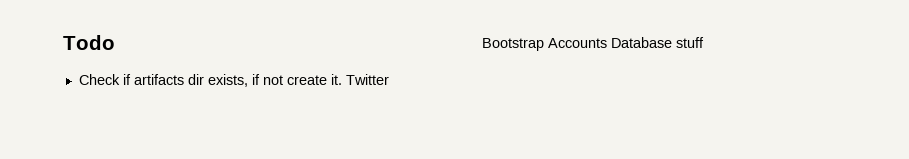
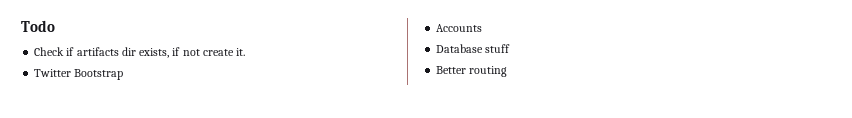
- Check if artifacts dir exists, if not create it. Twitter Bootstrap Accounts Database stuff
+ Check if artifacts dir exists, if not create it.
+ Twitter Bootstrap
+ Accounts
+ Database stuff
+ Better routing

